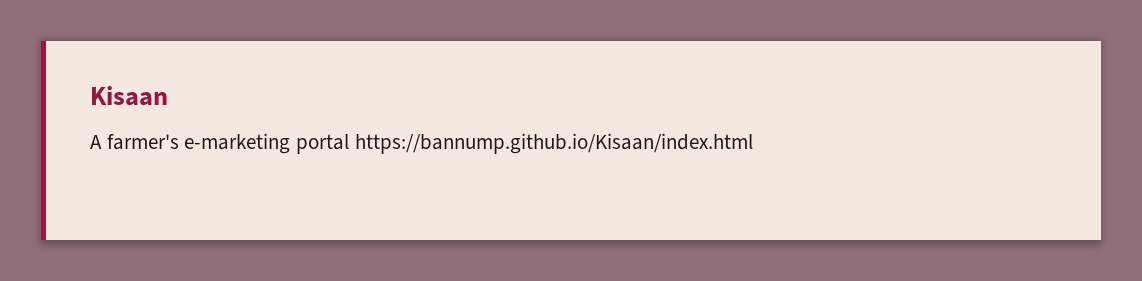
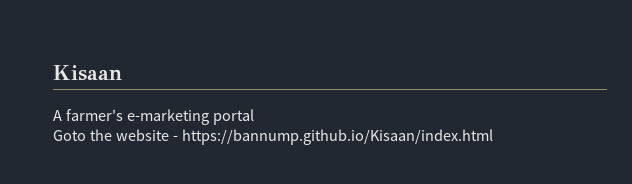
- A farmer's e-marketing portal https://bannump.github.io/Kisaan/index.html
+ A farmer's e-marketing portal
+ Goto the website - https://bannump.github.io/Kisaan/index.html

